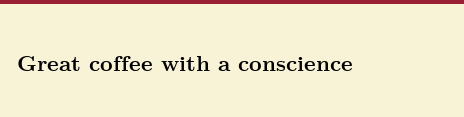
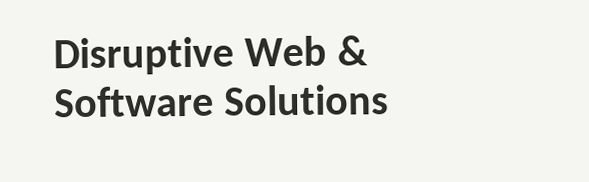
- Great coffee with a conscience
+ Disruptive Web & Software Solutions

